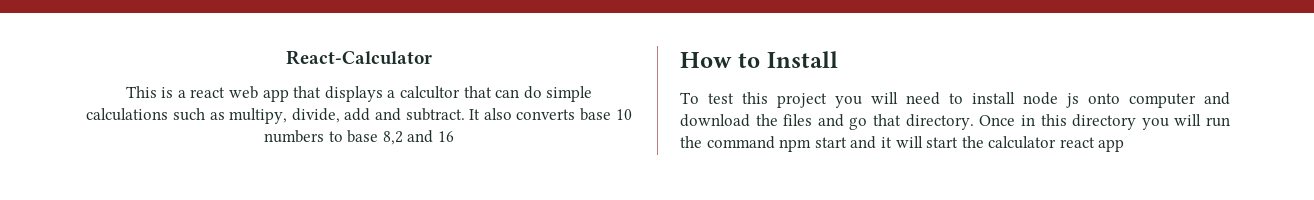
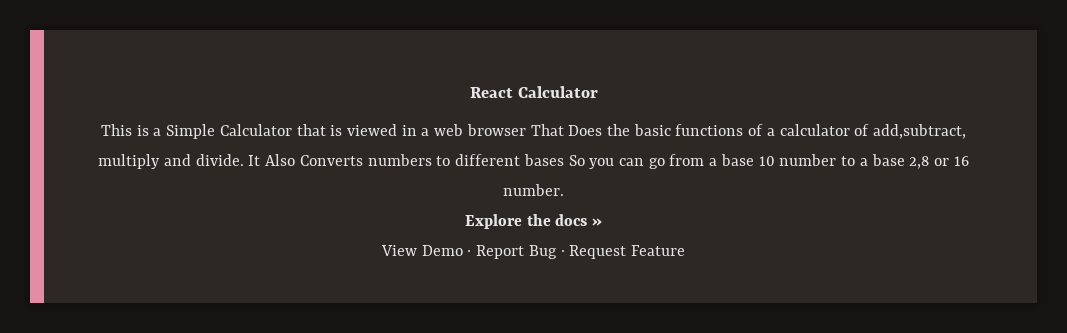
- React-Calculator
+ React Calculator
- This is a react web app that displays a calcultor that can do simple calculations such as multipy, divide, add and subtract. It also converts base 10 numbers to base 8,2 and 16
- How to Install
- To test this project you will need to install node js onto computer and download the files and go that directory. Once in this directory you will run the command npm start and it will start the calculator react app
+ This is a Simple Calculator that is viewed in a web browser That Does the basic functions of a calculator of add,subtract, multiply and divide. It Also Converts numbers to different bases So you can go from a base 10 number to a base 2,8 or 16 number.
+ Explore the docs »
+ View Demo · Report Bug · Request Feature

